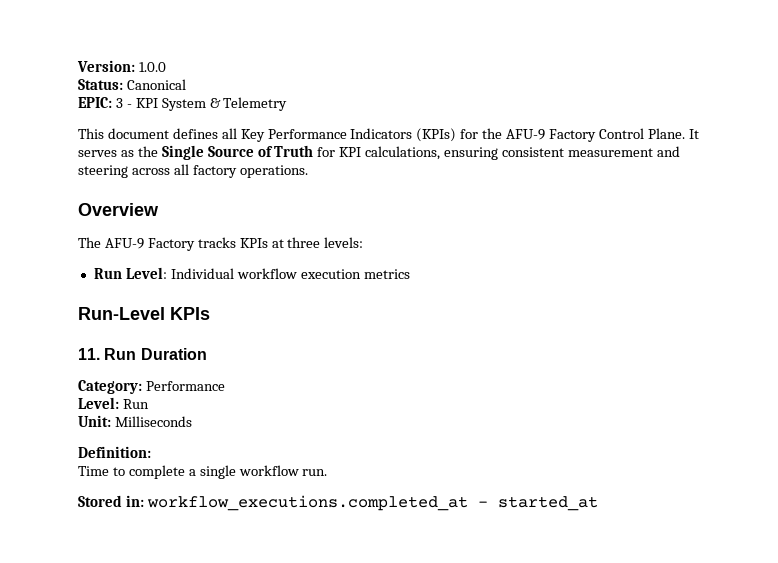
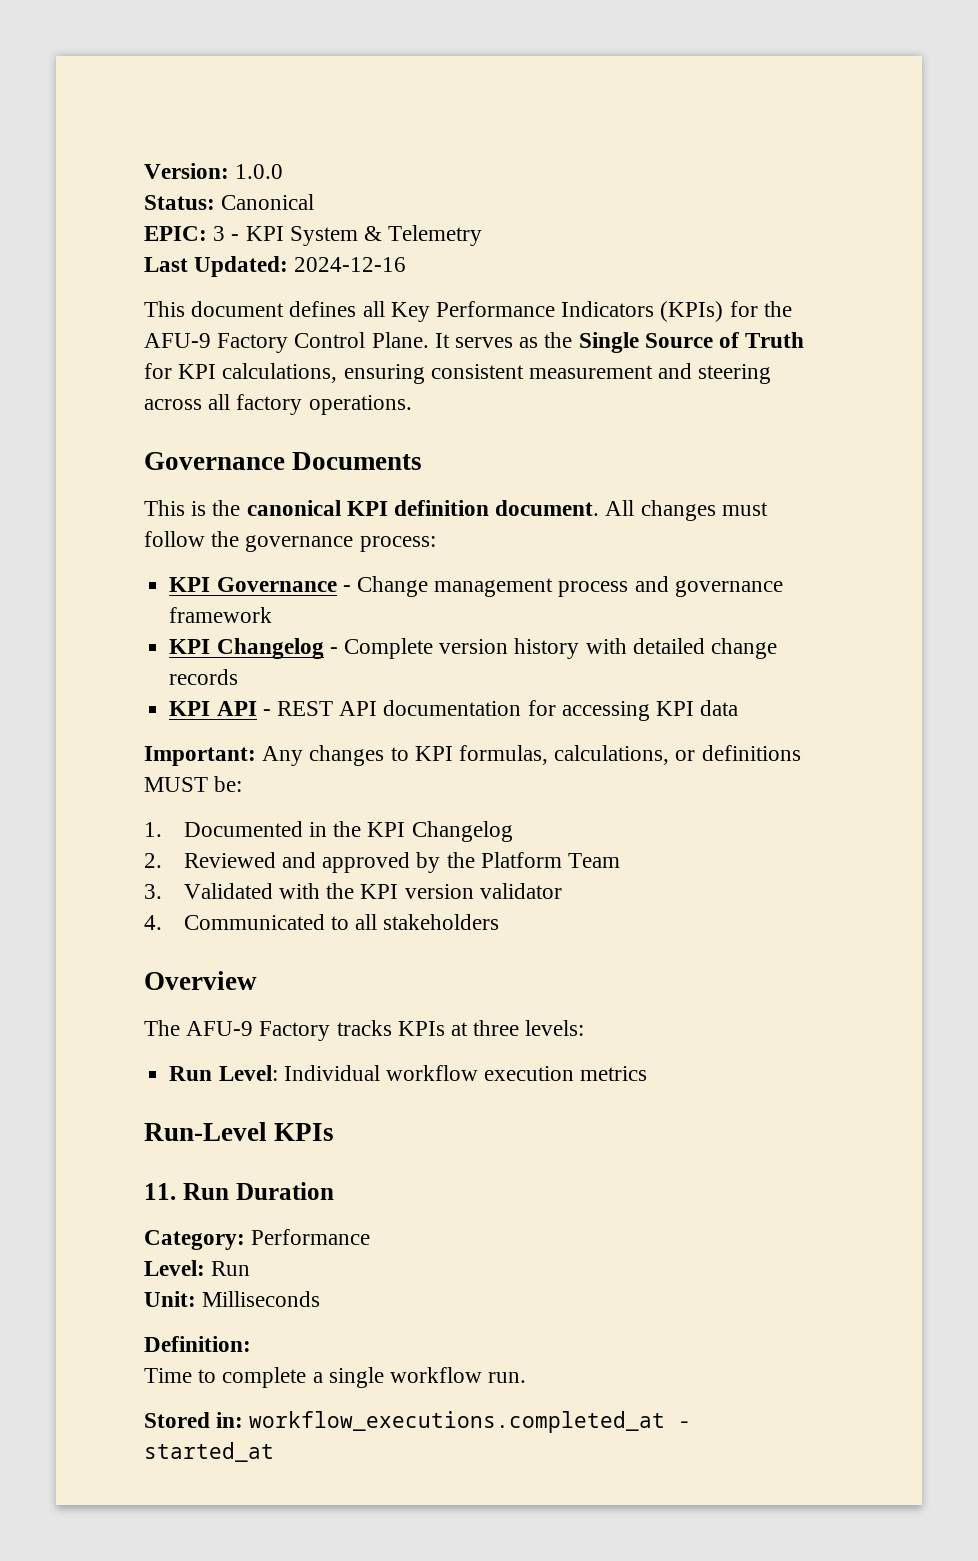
+ Last Updated: 2024-12-16
+ Governance Documents
+ This is the canonical KPI definition document. All changes must follow the governance process:
+ KPI Governance - Change management process and governance framework
+ KPI Changelog - Complete version history with detailed change records
+ KPI API - REST API documentation for accessing KPI data
+ Important: Any changes to KPI formulas, calculations, or definitions MUST be:
+ 1. Documented in the KPI Changelog
+ 2. Reviewed and approved by the Platform Team
+ 3. Validated with the KPI version validator
+ 4. Communicated to all stakeholders

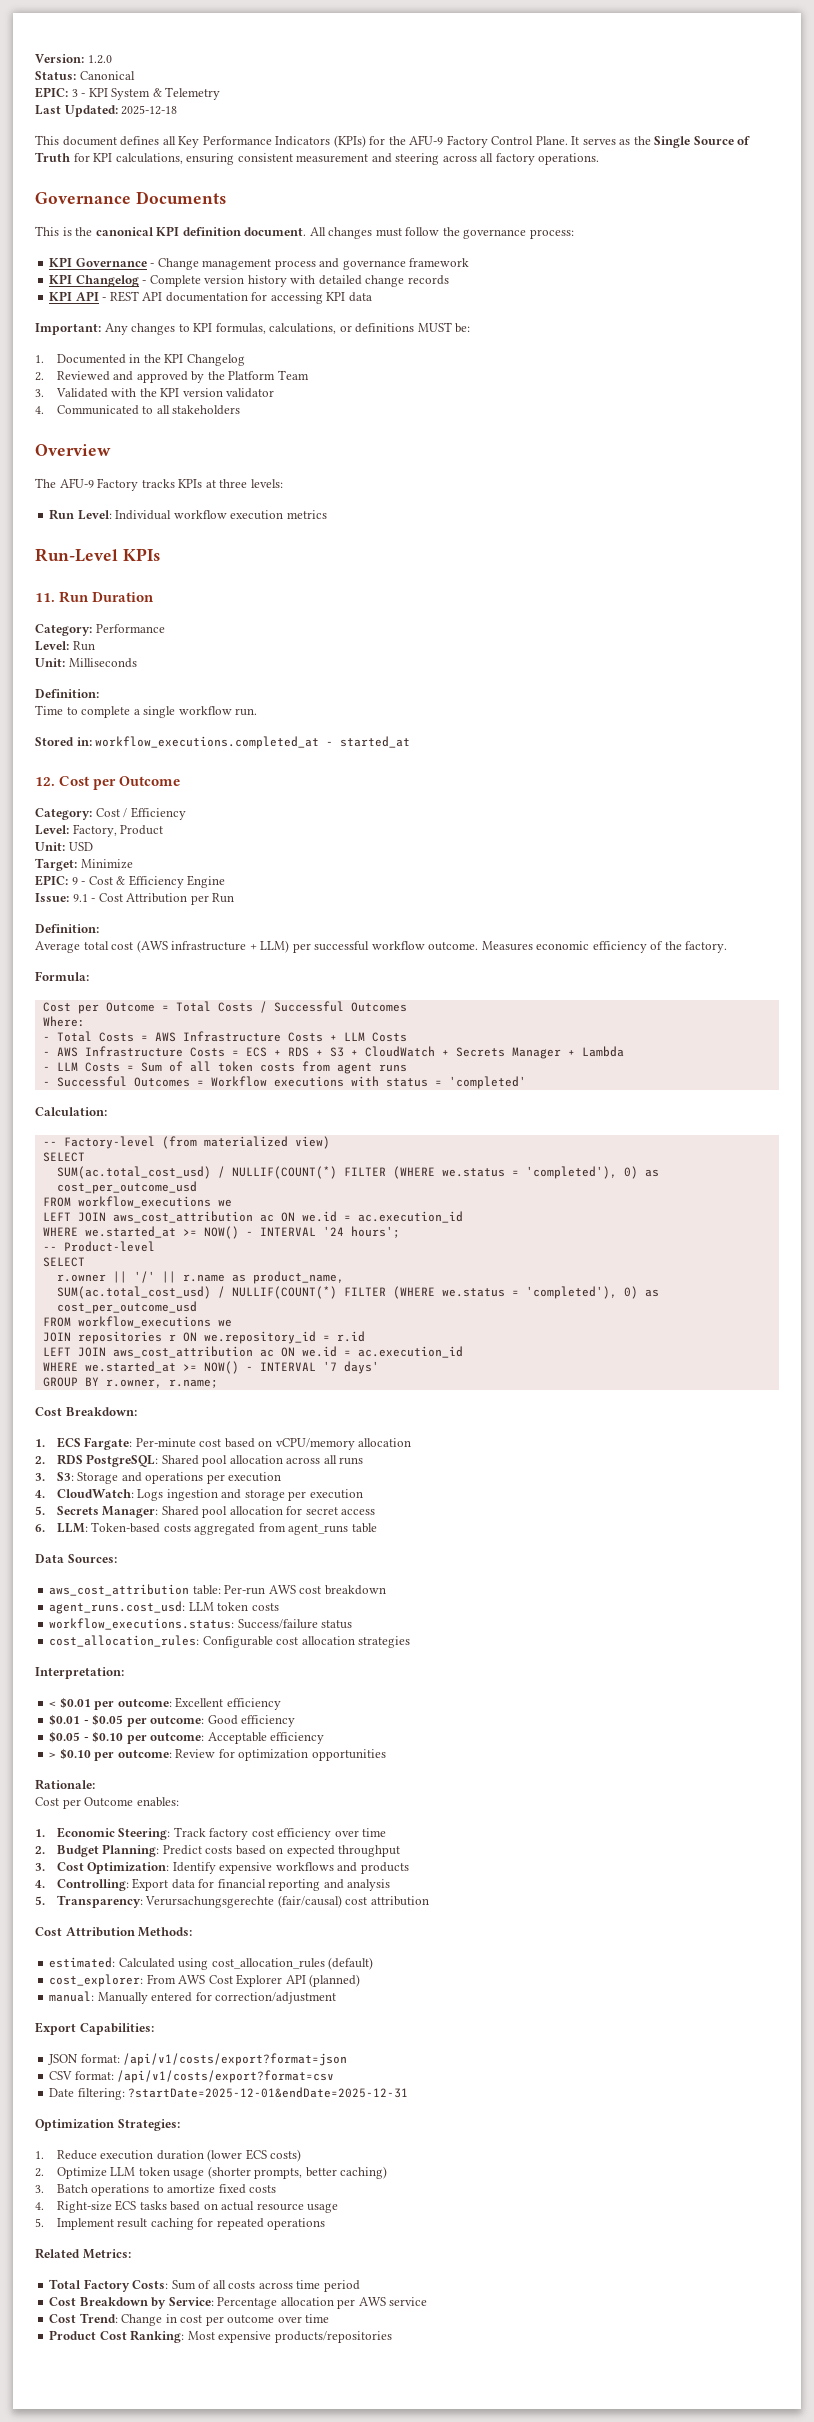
- Version: 1.0.0
+ Version: 1.2.0
- Last Updated: 2024-12-16
+ Last Updated: 2025-12-18
+ 12. Cost per Outcome
+ Category: Cost / Efficiency
+ Level: Factory, Product
+ Unit: USD
+ Target: Minimize
+ EPIC: 9 - Cost & Efficiency Engine
+ Issue: 9.1 - Cost Attribution per Run
+ Definition:
+ Average total cost (AWS infrastructure + LLM) per successful workflow outcome. Measures economic efficiency of the factory.
+ Formula:
+ Cost per Outcome = Total Costs / Successful Outcomes
+ Where:
+ - Total Costs = AWS Infrastructure Costs + LLM Costs
+ - AWS Infrastructure Costs = ECS + RDS + S3 + CloudWatch + Secrets Manager + Lambda
+ - LLM Costs = Sum of all token costs from agent runs
+ - Successful Outcomes = Workflow executions with status = 'completed'
+ Calculation:
+ -- Factory-level (from materialized view)
+ SELECT
+ SUM(ac.total_cost_usd) / NULLIF(COUNT(*) FILTER (WHERE we.status = 'completed'), 0) as cost_per_outcome_usd
+ FROM workflow_executions we
+ LEFT JOIN aws_cost_attribution ac ON we.id = ac.execution_id
+ WHERE we.started_at >= NOW() - INTERVAL '24 hours';
+ -- Product-level
+ SELECT
+ r.owner || '/' || r.name as product_name,
+ SUM(ac.total_cost_usd) / NULLIF(COUNT(*) FILTER (WHERE we.status = 'completed'), 0) as cost_per_outcome_usd
+ FROM workflow_executions we
+ JOIN repositories r ON we.repository_id = r.id
+ LEFT JOIN aws_cost_attribution ac ON we.id = ac.execution_id
+ WHERE we.started_at >= NOW() - INTERVAL '7 days'
+ GROUP BY r.owner, r.name;
+ Cost Breakdown:
+ 1. ECS Fargate: Per-minute cost based on vCPU/memory allocation
+ 2. RDS PostgreSQL: Shared pool allocation across all runs
+ 3. S3: Storage and operations per execution
+ 4. CloudWatch: Logs ingestion and storage per execution
+ 5. Secrets Manager: Shared pool allocation for secret access
+ 6. LLM: Token-based costs aggregated from agent_runs table
+ Data Sources:
+ aws_cost_attribution table: Per-run AWS cost breakdown
+ agent_runs.cost_usd: LLM token costs
+ workflow_executions.status: Success/failure status
+ cost_allocation_rules: Configurable cost allocation strategies
+ Interpretation:
+ < $0.01 per outcome: Excellent efficiency
+ $0.01 - $0.05 per outcome: Good efficiency
+ $0.05 - $0.10 per outcome: Acceptable efficiency
+ > $0.10 per outcome: Review for optimization opportunities
+ Rationale:
+ Cost per Outcome enables:
+ 1. Economic Steering: Track factory cost efficiency over time
+ 2. Budget Planning: Predict costs based on expected throughput
+ 3. Cost Optimization: Identify expensive workflows and products
+ 4. Controlling: Export data for financial reporting and analysis
+ 5. Transparency: Verursachungsgerechte (fair/causal) cost attribution
+ Cost Attribution Methods:
+ estimated: Calculated using cost_allocation_rules (default)
+ cost_explorer: From AWS Cost Explorer API (planned)
+ manual: Manually entered for correction/adjustment
+ Export Capabilities:
+ JSON format: /api/v1/costs/export?format=json
+ CSV format: /api/v1/costs/export?format=csv
+ Date filtering: ?startDate=2025-12-01&endDate=2025-12-31
+ Optimization Strategies:
+ 1. Reduce execution duration (lower ECS costs)
+ 2. Optimize LLM token usage (shorter prompts, better caching)
+ 3. Batch operations to amortize fixed costs
+ 4. Right-size ECS tasks based on actual resource usage
+ 5. Implement result caching for repeated operations
+ Related Metrics:
+ Total Factory Costs: Sum of all costs across time period
+ Cost Breakdown by Service: Percentage allocation per AWS service
+ Cost Trend: Change in cost per outcome over time
+ Product Cost Ranking: Most expensive products/repositories

